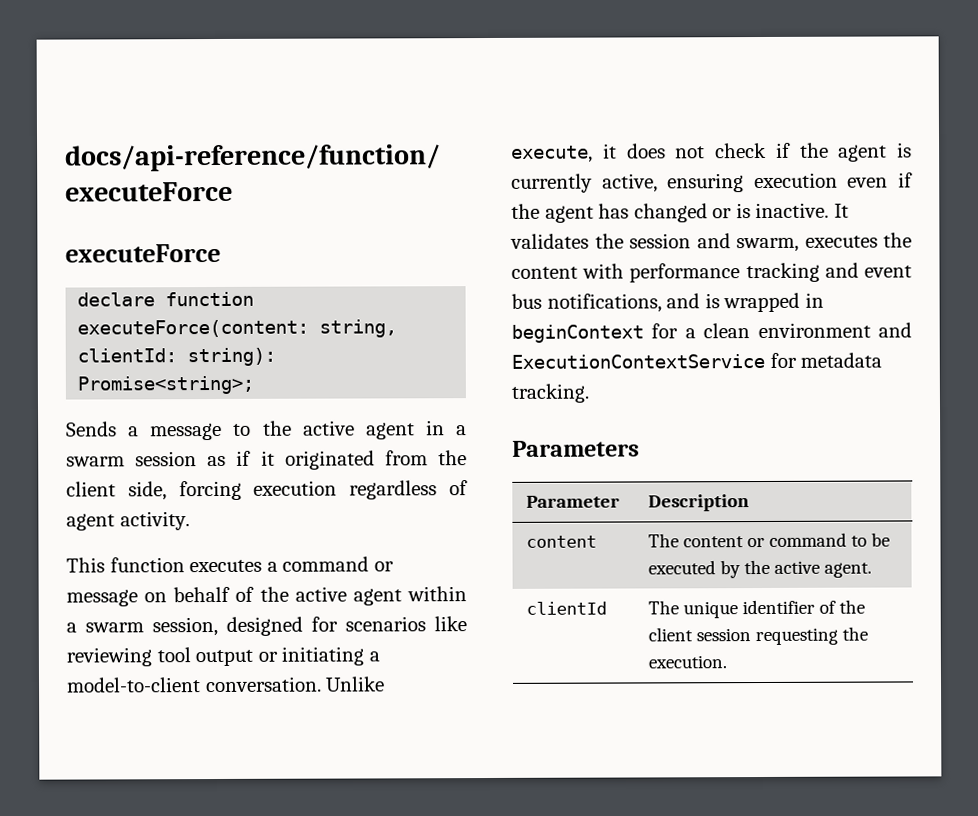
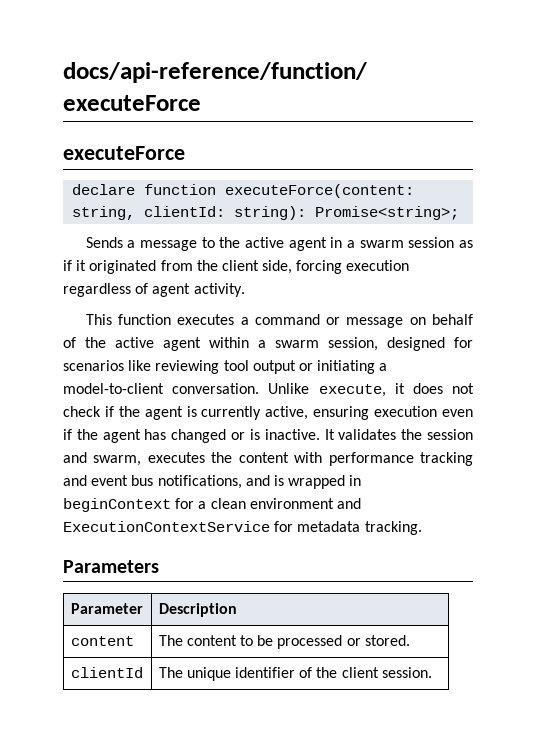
- content | The content or command to be executed by the active agent.
+ content | The content to be processed or stored.
- clientId | The unique identifier of the client session requesting the execution.
+ clientId | The unique identifier of the client session.

